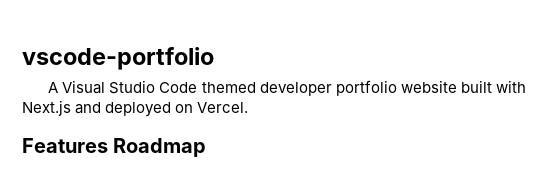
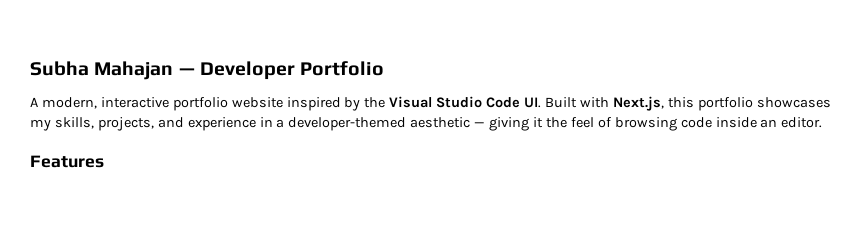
- vscode-portfolio
- A Visual Studio Code themed developer portfolio website built with Next.js and deployed on Vercel.
+ Subha Mahajan — Developer Portfolio
+ A modern, interactive portfolio website inspired by the Visual Studio Code UI. Built with Next.js, this portfolio showcases my skills, projects, and experience in a developer-themed aesthetic — giving it the feel of browsing code inside an editor.
- Features Roadmap
+ Features

